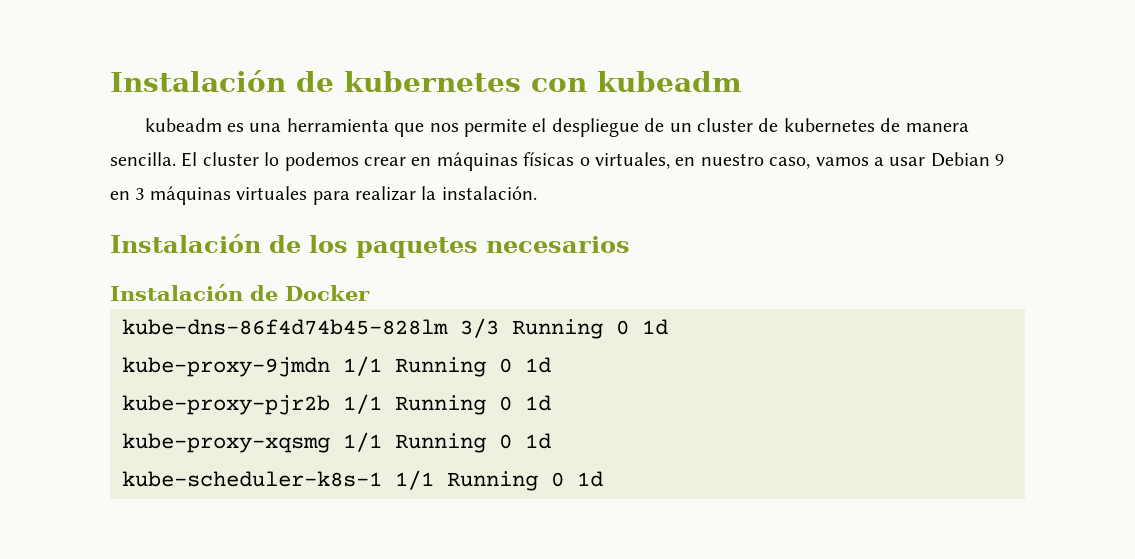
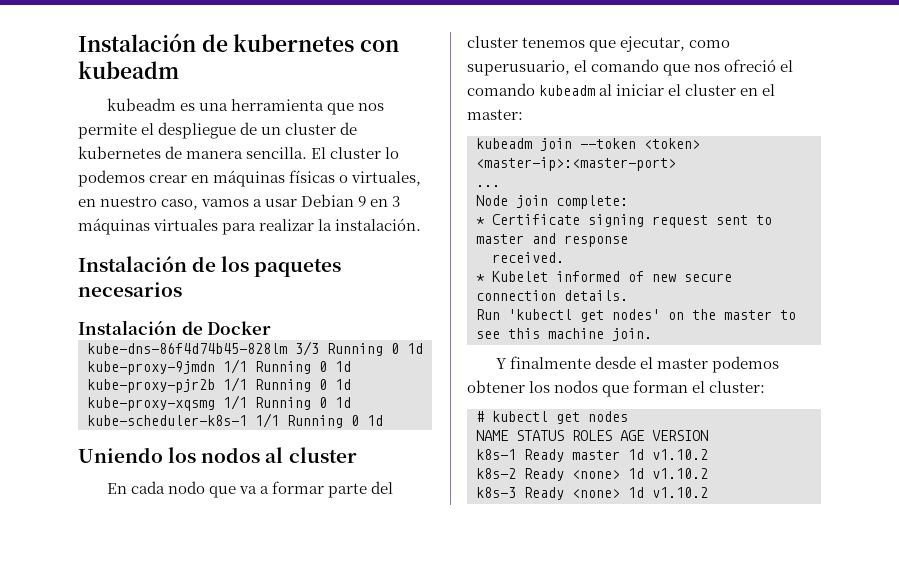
+ Uniendo los nodos al cluster
+ En cada nodo que va a formar parte del cluster tenemos que ejecutar, como superusuario, el comando que nos ofreció el comando kubeadm al iniciar el cluster en el master:
+ kubeadm join --token <token> <master-ip>:<master-port>
+ ...
+ Node join complete:
+ * Certificate signing request sent to master and response
+ received.
+ * Kubelet informed of new secure connection details.
+ Run 'kubectl get nodes' on the master to see this machine join.
+ Y finalmente desde el master podemos obtener los nodos que forman el cluster:
+ # kubectl get nodes
+ NAME STATUS ROLES AGE VERSION
+ k8s-1 Ready master 1d v1.10.2
+ k8s-2 Ready <none> 1d v1.10.2
+ k8s-3 Ready <none> 1d v1.10.2

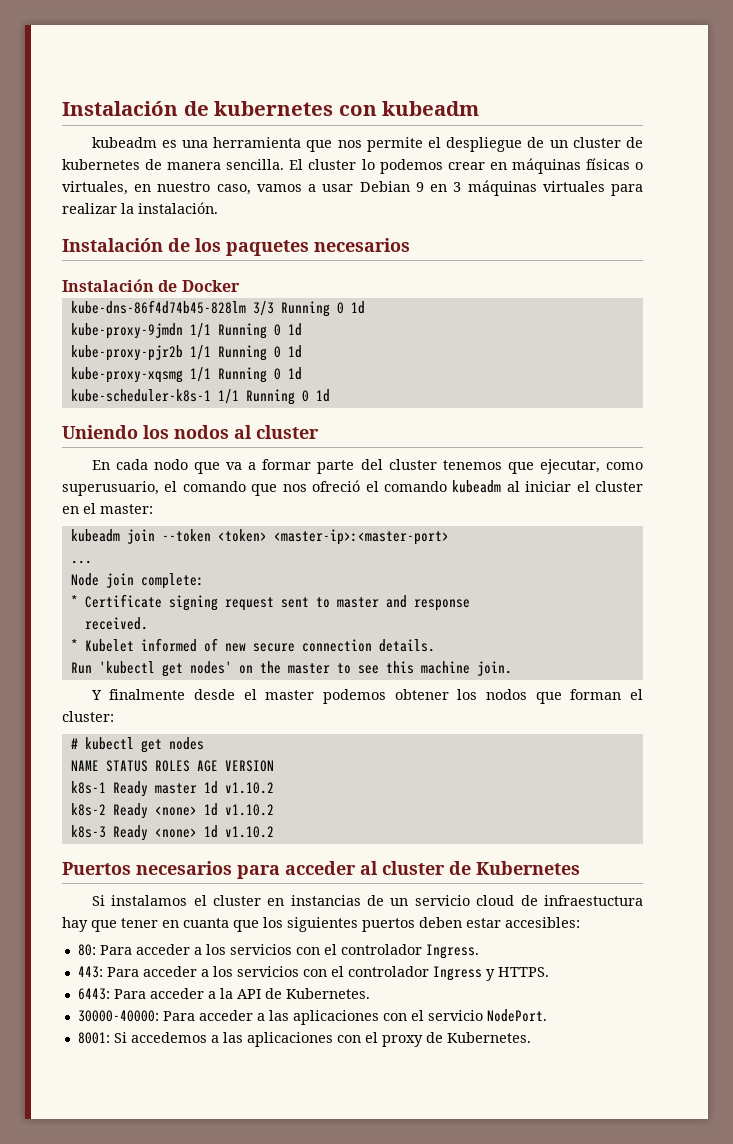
+ Puertos necesarios para acceder al cluster de Kubernetes
+ Si instalamos el cluster en instancias de un servicio cloud de infraestuctura hay que tener en cuanta que los siguientes puertos deben estar accesibles:
+ 80: Para acceder a los servicios con el controlador Ingress.
+ 443: Para acceder a los servicios con el controlador Ingress y HTTPS.
+ 6443: Para acceder a la API de Kubernetes.
+ 30000-40000: Para acceder a las aplicaciones con el servicio NodePort.
+ 8001: Si accedemos a las aplicaciones con el proxy de Kubernetes.

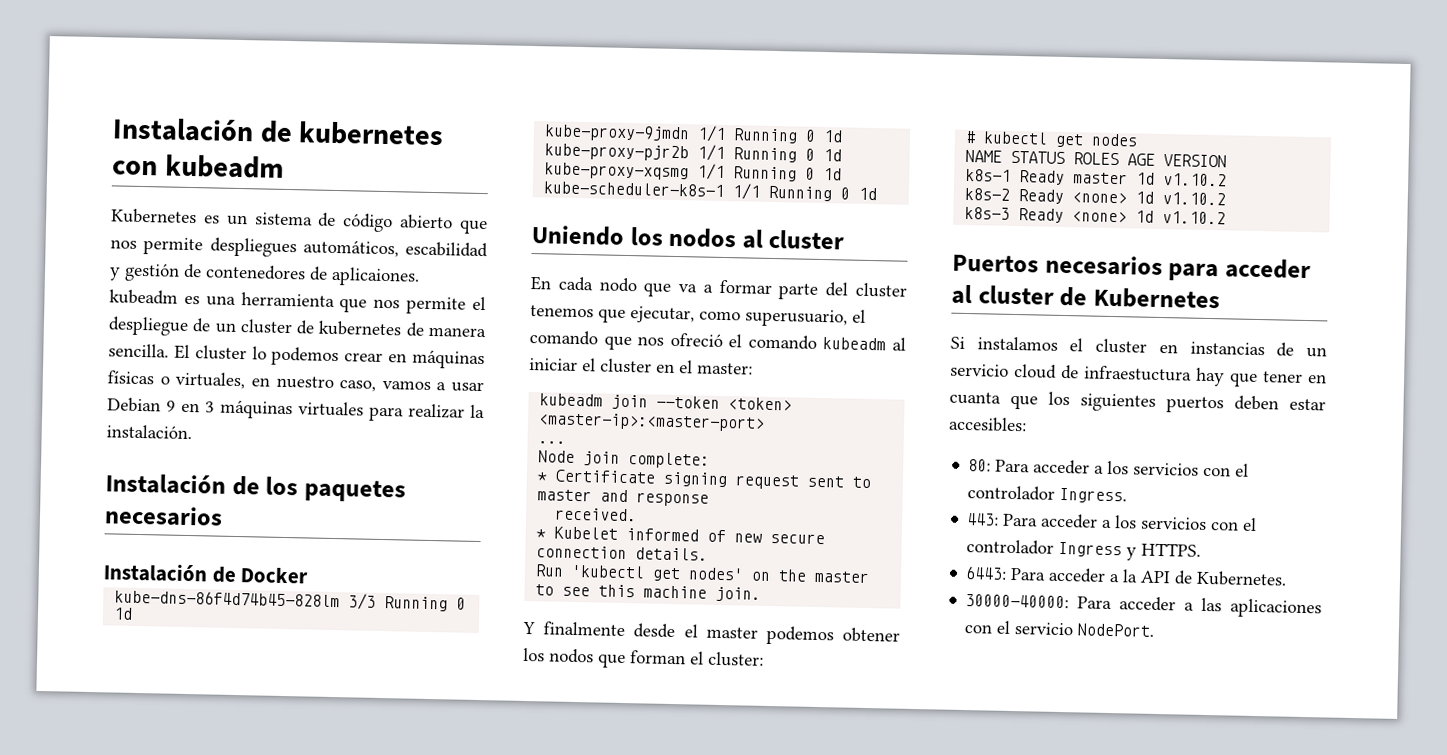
- kubeadm es una herramienta que nos permite el despliegue de un cluster de kubernetes de manera sencilla.
+ Kubernetes es un sistema de código abierto que nos permite despliegues automáticos, escabilidad y gestión de contenedores de aplicaiones. kubeadm es una herramienta que nos permite el despliegue de un cluster de kubernetes de manera sencilla.
- 8001: Si accedemos a las aplicaciones con el proxy de Kubernetes.

